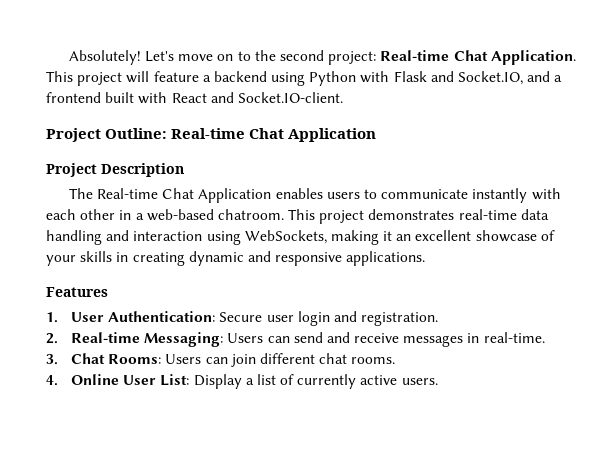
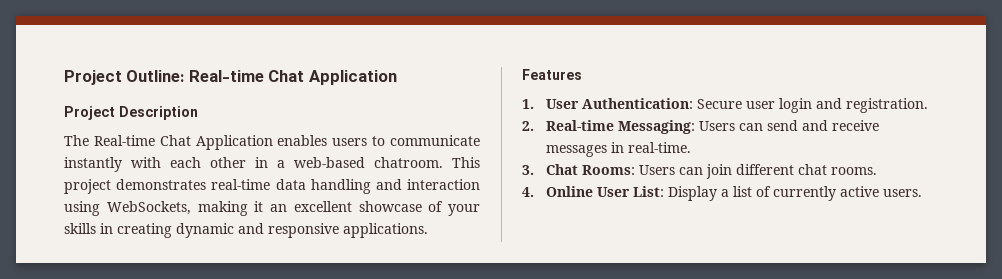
- Absolutely! Let's move on to the second project: Real-time Chat Application. This project will feature a backend using Python with Flask and Socket.IO, and a frontend built with React and Socket.IO-client.

